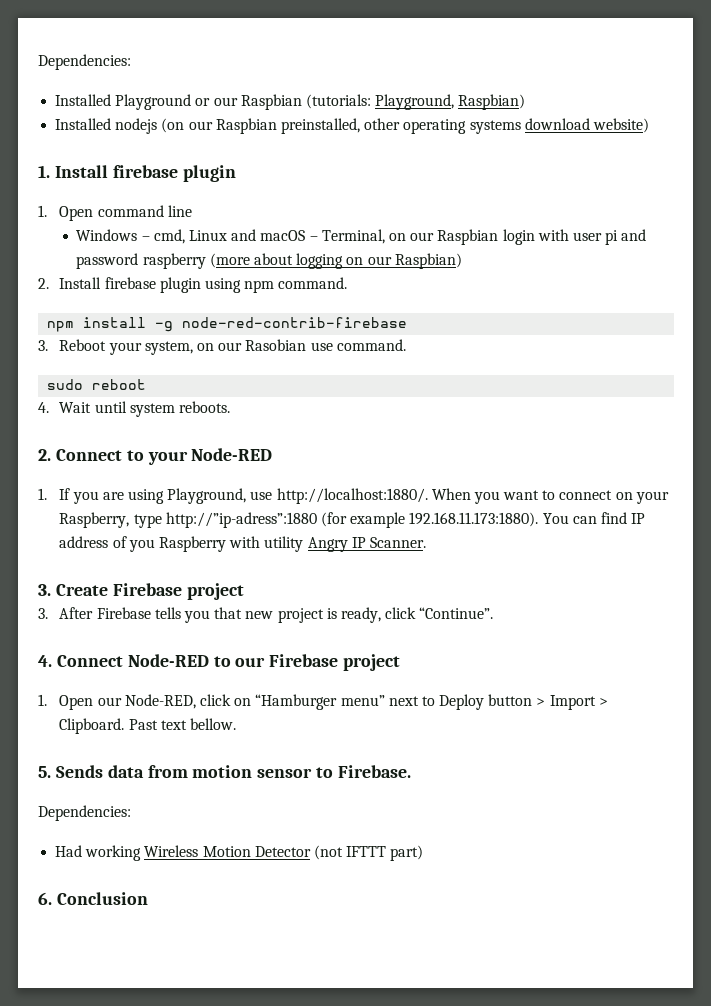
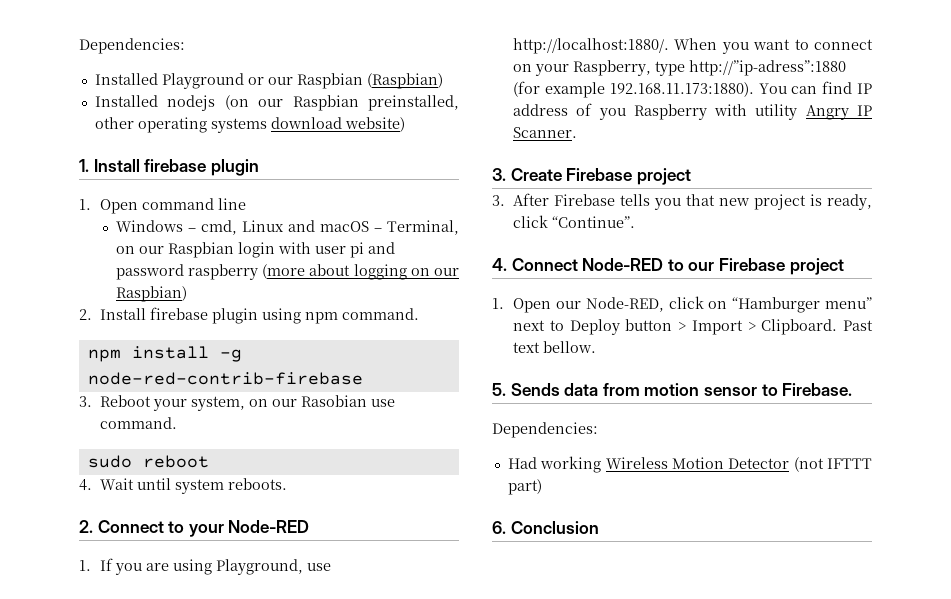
- Installed Playground or our Raspbian (tutorials: Playground, Raspbian)
+ Installed Playground or our Raspbian (Raspbian)

